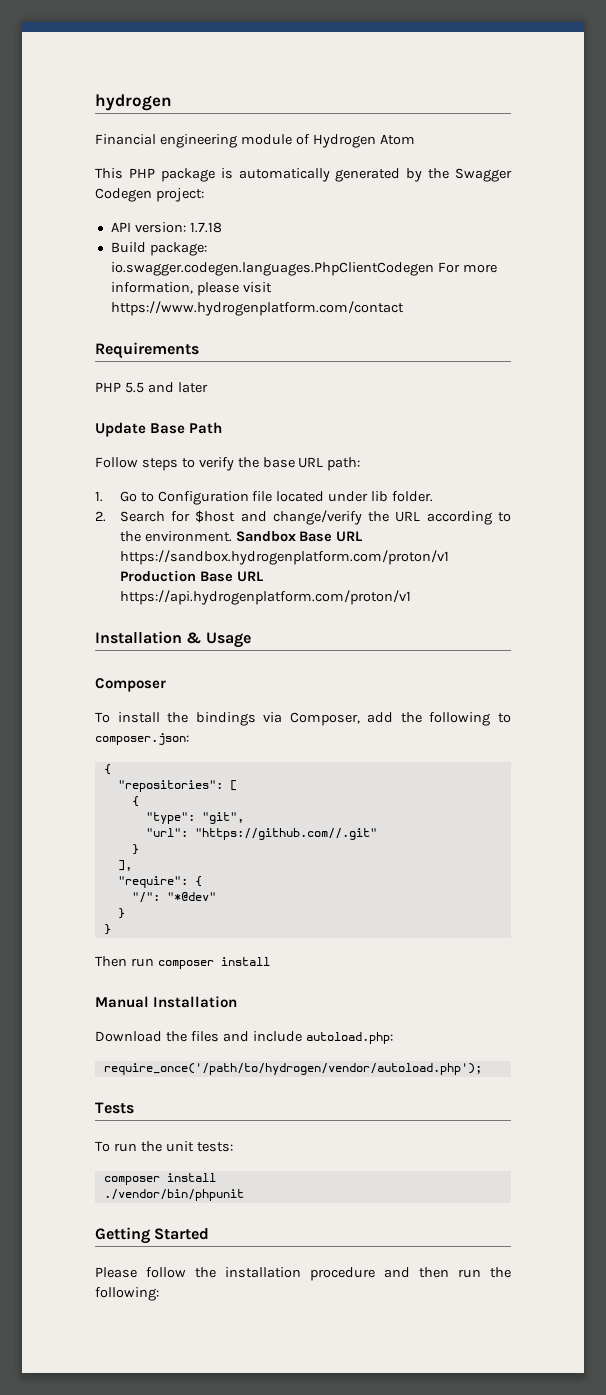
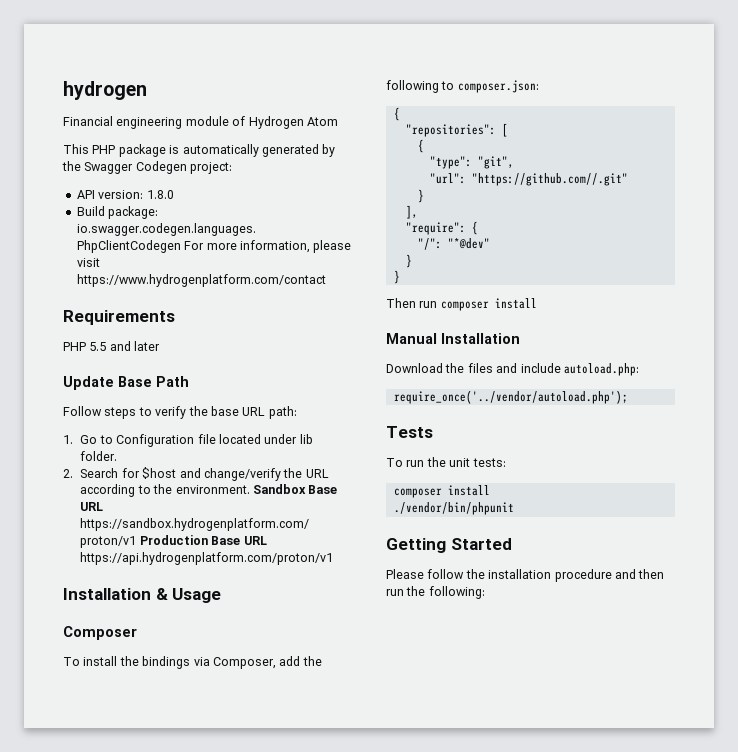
- API version: 1.7.18
+ API version: 1.8.0
- require_once('/path/to/hydrogen/vendor/autoload.php');
+ require_once('../vendor/autoload.php');

